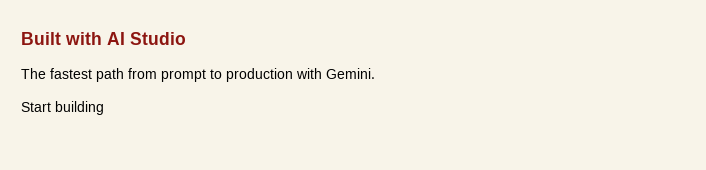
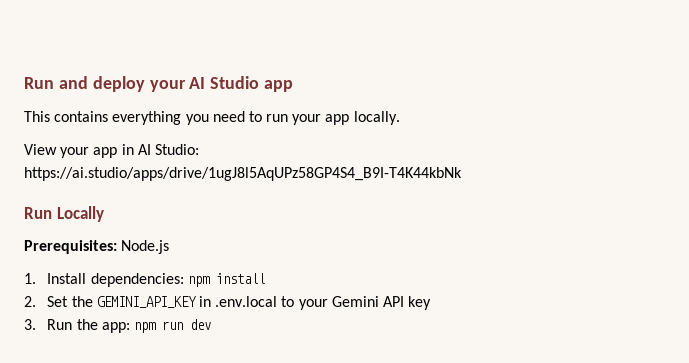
- Built with AI Studio
- The fastest path from prompt to production with Gemini.
- Start building
+ Run and deploy your AI Studio app
+ This contains everything you need to run your app locally.
+ View your app in AI Studio: https://ai.studio/apps/drive/1ugJ8l5AqUPz58GP4S4_B9I-T4K44kbNk
+ Run Locally
+ Prerequisites: Node.js
+ 1. Install dependencies: npm install
+ 2. Set the GEMINI_API_KEY in .env.local to your Gemini API key
+ 3. Run the app: npm run dev

